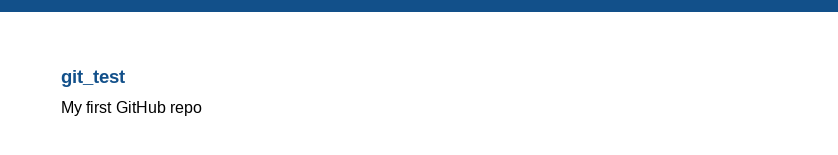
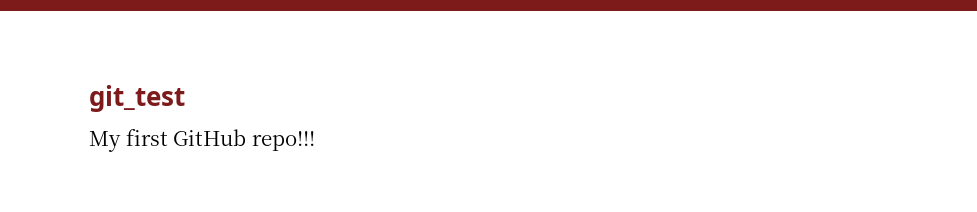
- My first GitHub repo
+ My first GitHub repo!!!

